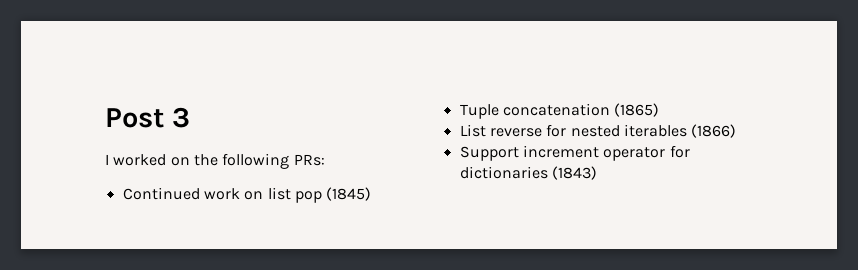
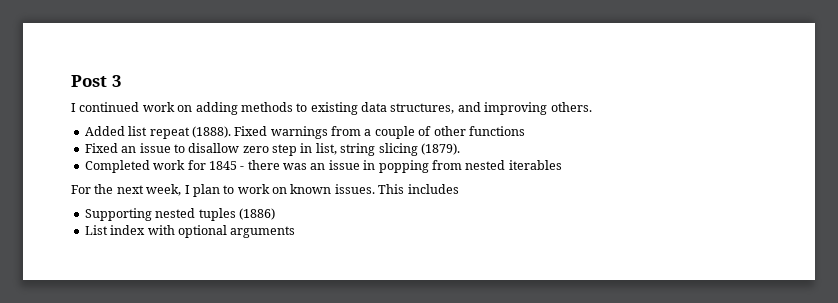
- I worked on the following PRs:
- Continued work on list pop (1845)
- Tuple concatenation (1865)
- List reverse for nested iterables (1866)
- Support increment operator for dictionaries (1843)
+ I continued work on adding methods to existing data structures, and improving others.
+ Added list repeat (1888). Fixed warnings from a couple of other functions
+ Fixed an issue to disallow zero step in list, string slicing (1879).
+ Completed work for 1845 - there was an issue in popping from nested iterables
+ For the next week, I plan to work on known issues. This includes
+ Supporting nested tuples (1886)
+ List index with optional arguments

